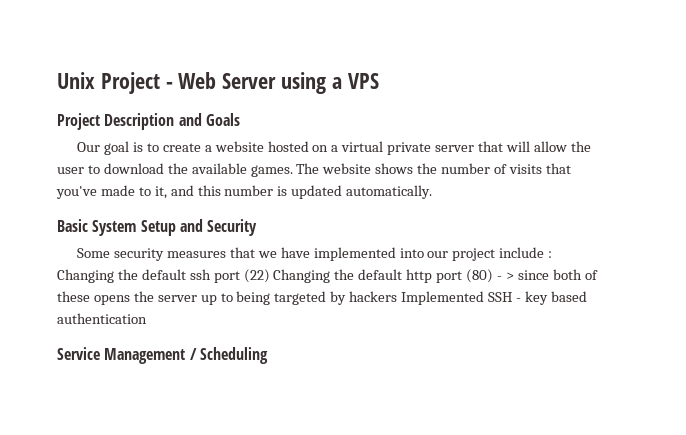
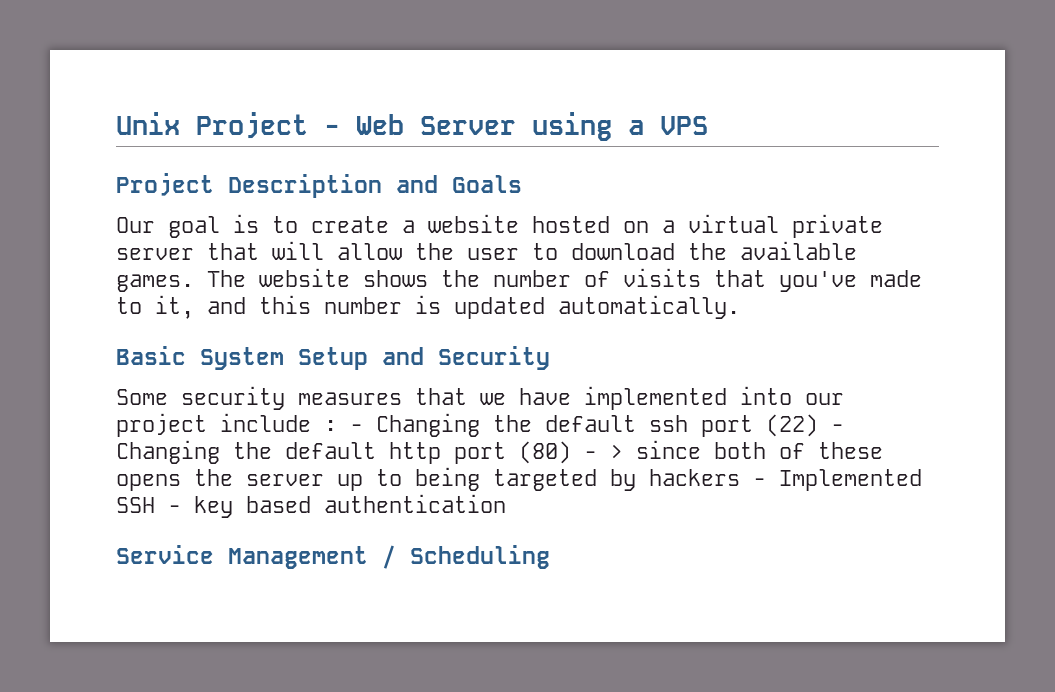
- Some security measures that we have implemented into our project include : Changing the default ssh port (22) Changing the default http port (80) - > since both of these opens the server up to being targeted by hackers Implemented SSH - key based authentication
+ Some security measures that we have implemented into our project include : - Changing the default ssh port (22) - Changing the default http port (80) - > since both of these opens the server up to being targeted by hackers - Implemented SSH - key based authentication

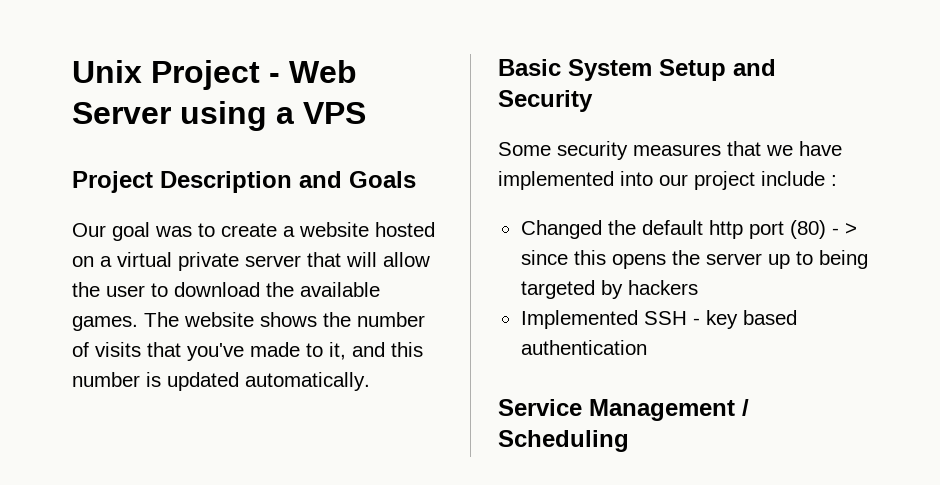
- Our goal is to create a website hosted on a virtual private server that will allow the user to download the available games.
+ Our goal was to create a website hosted on a virtual private server that will allow the user to download the available games.
- Some security measures that we have implemented into our project include : - Changing the default ssh port (22) - Changing the default http port (80) - > since both of these opens the server up to being targeted by hackers - Implemented SSH - key based authentication
+ Some security measures that we have implemented into our project include :
+ Changed the default http port (80) - > since this opens the server up to being targeted by hackers
+ Implemented SSH - key based authentication

